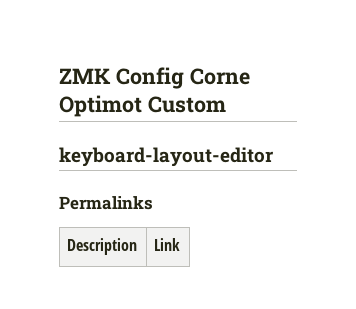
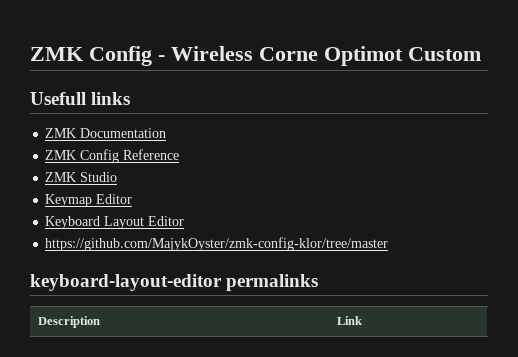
- ZMK Config Corne Optimot Custom
+ ZMK Config - Wireless Corne Optimot Custom
+ Usefull links
+ ZMK Documentation
+ ZMK Config Reference
+ ZMK Studio
+ Keymap Editor
+ Keyboard Layout Editor
+ https://github.com/MajykOyster/zmk-config-klor/tree/master
- keyboard-layout-editor
- Permalinks
+ keyboard-layout-editor permalinks

